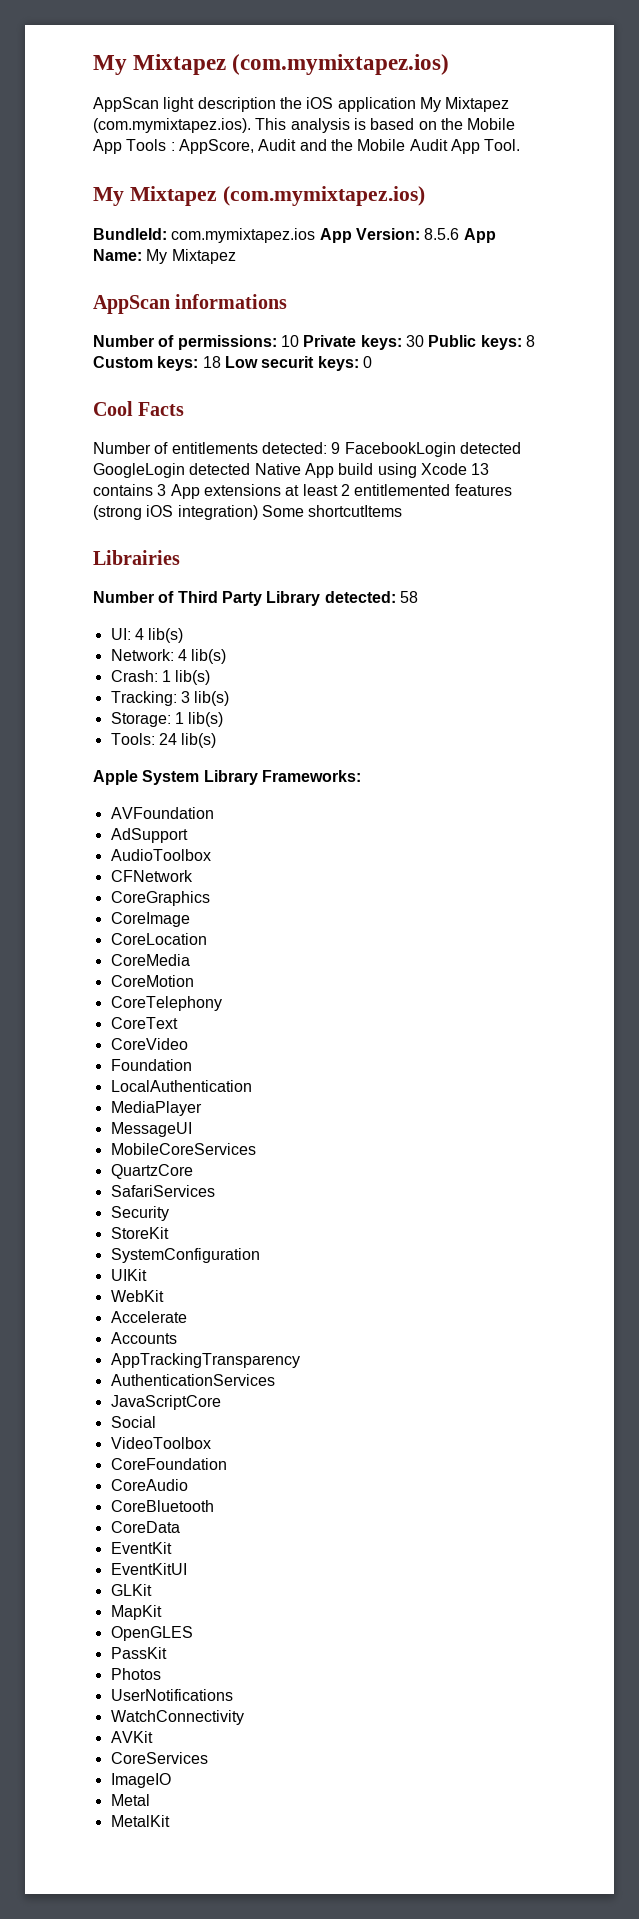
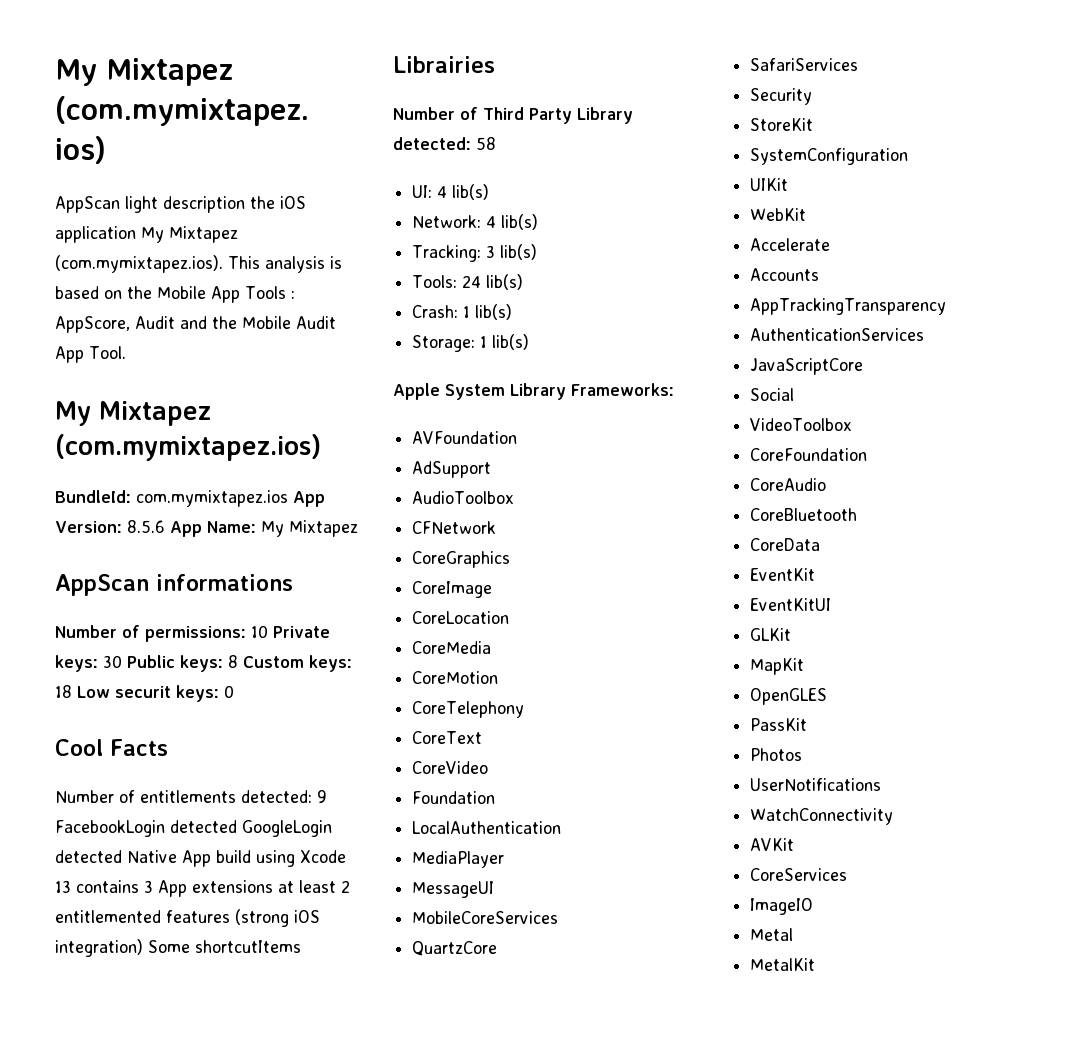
+ Tracking: 3 lib(s)
+ Tools: 24 lib(s)
- Tracking: 3 lib(s)
- Tools: 24 lib(s)

